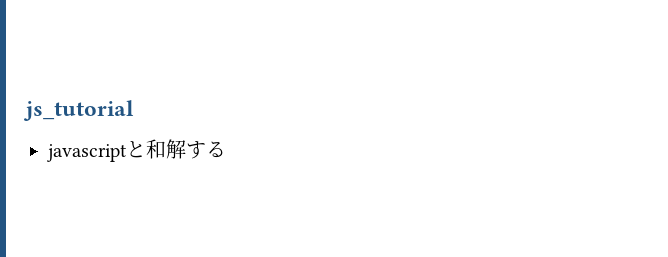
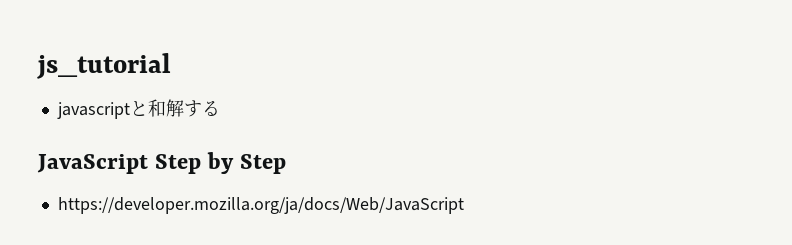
+ JavaScript Step by Step
+ https://developer.mozilla.org/ja/docs/Web/JavaScript

